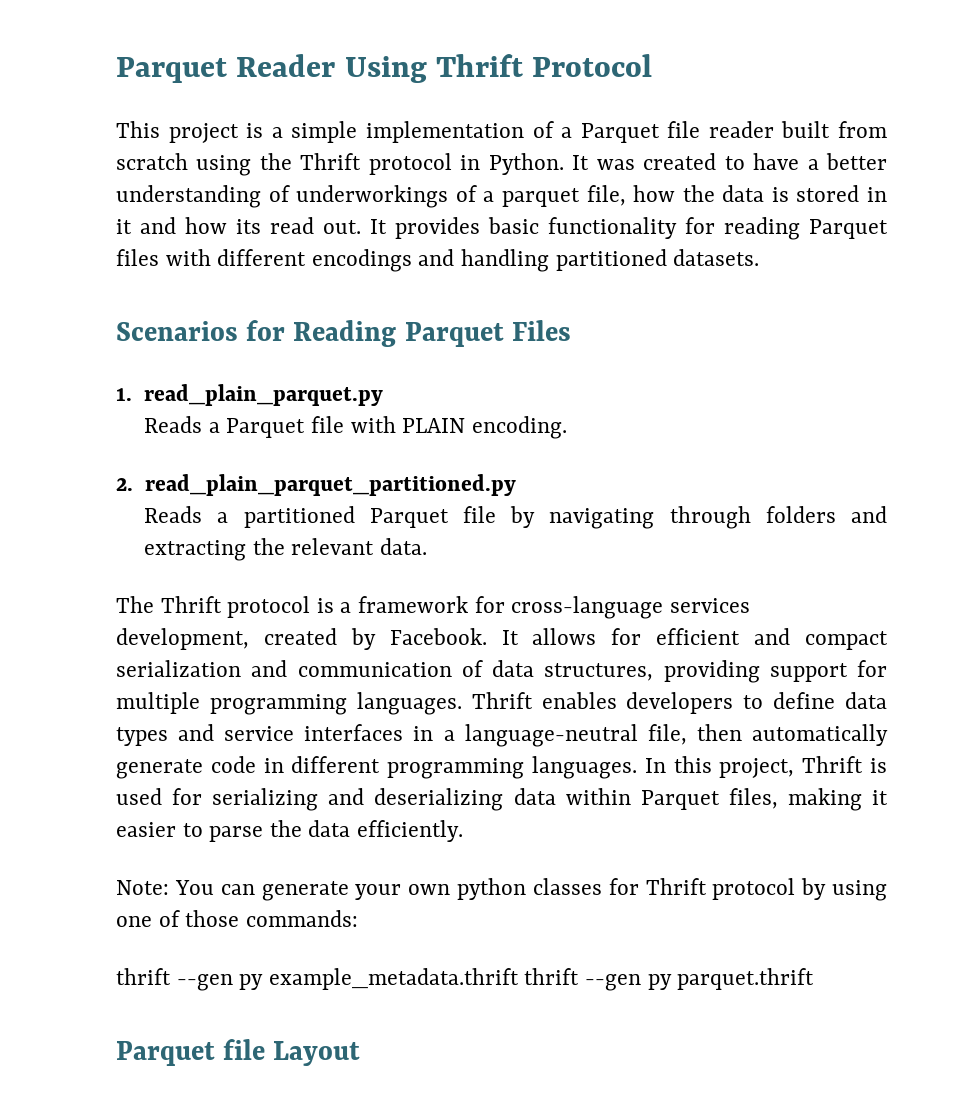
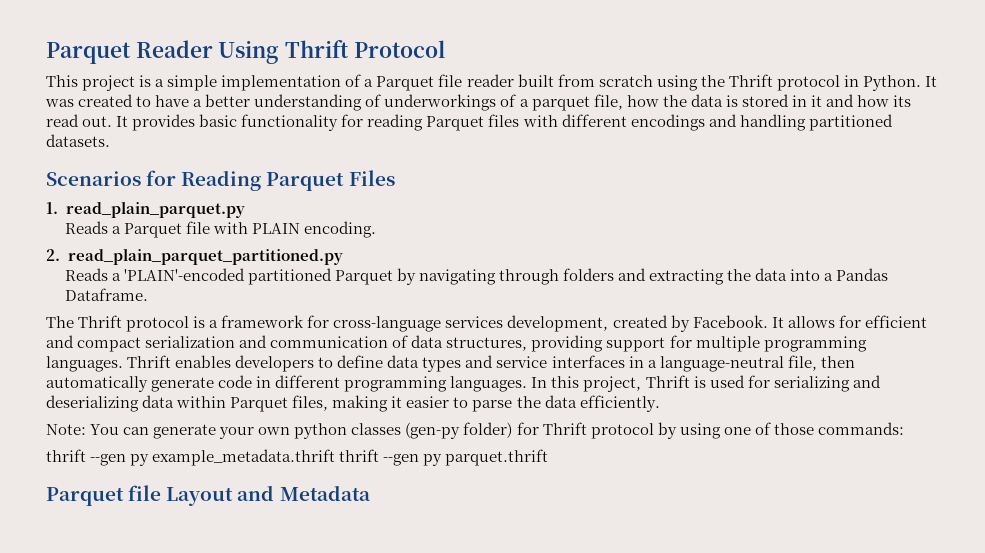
- Reads a partitioned Parquet file by navigating through folders and extracting the relevant data.
+ Reads a 'PLAIN'-encoded partitioned Parquet by navigating through folders and extracting the data into a Pandas Dataframe.
- Note: You can generate your own python classes for Thrift protocol by using one of those commands:
+ Note: You can generate your own python classes (gen-py folder) for Thrift protocol by using one of those commands:
- Parquet file Layout
+ Parquet file Layout and Metadata

